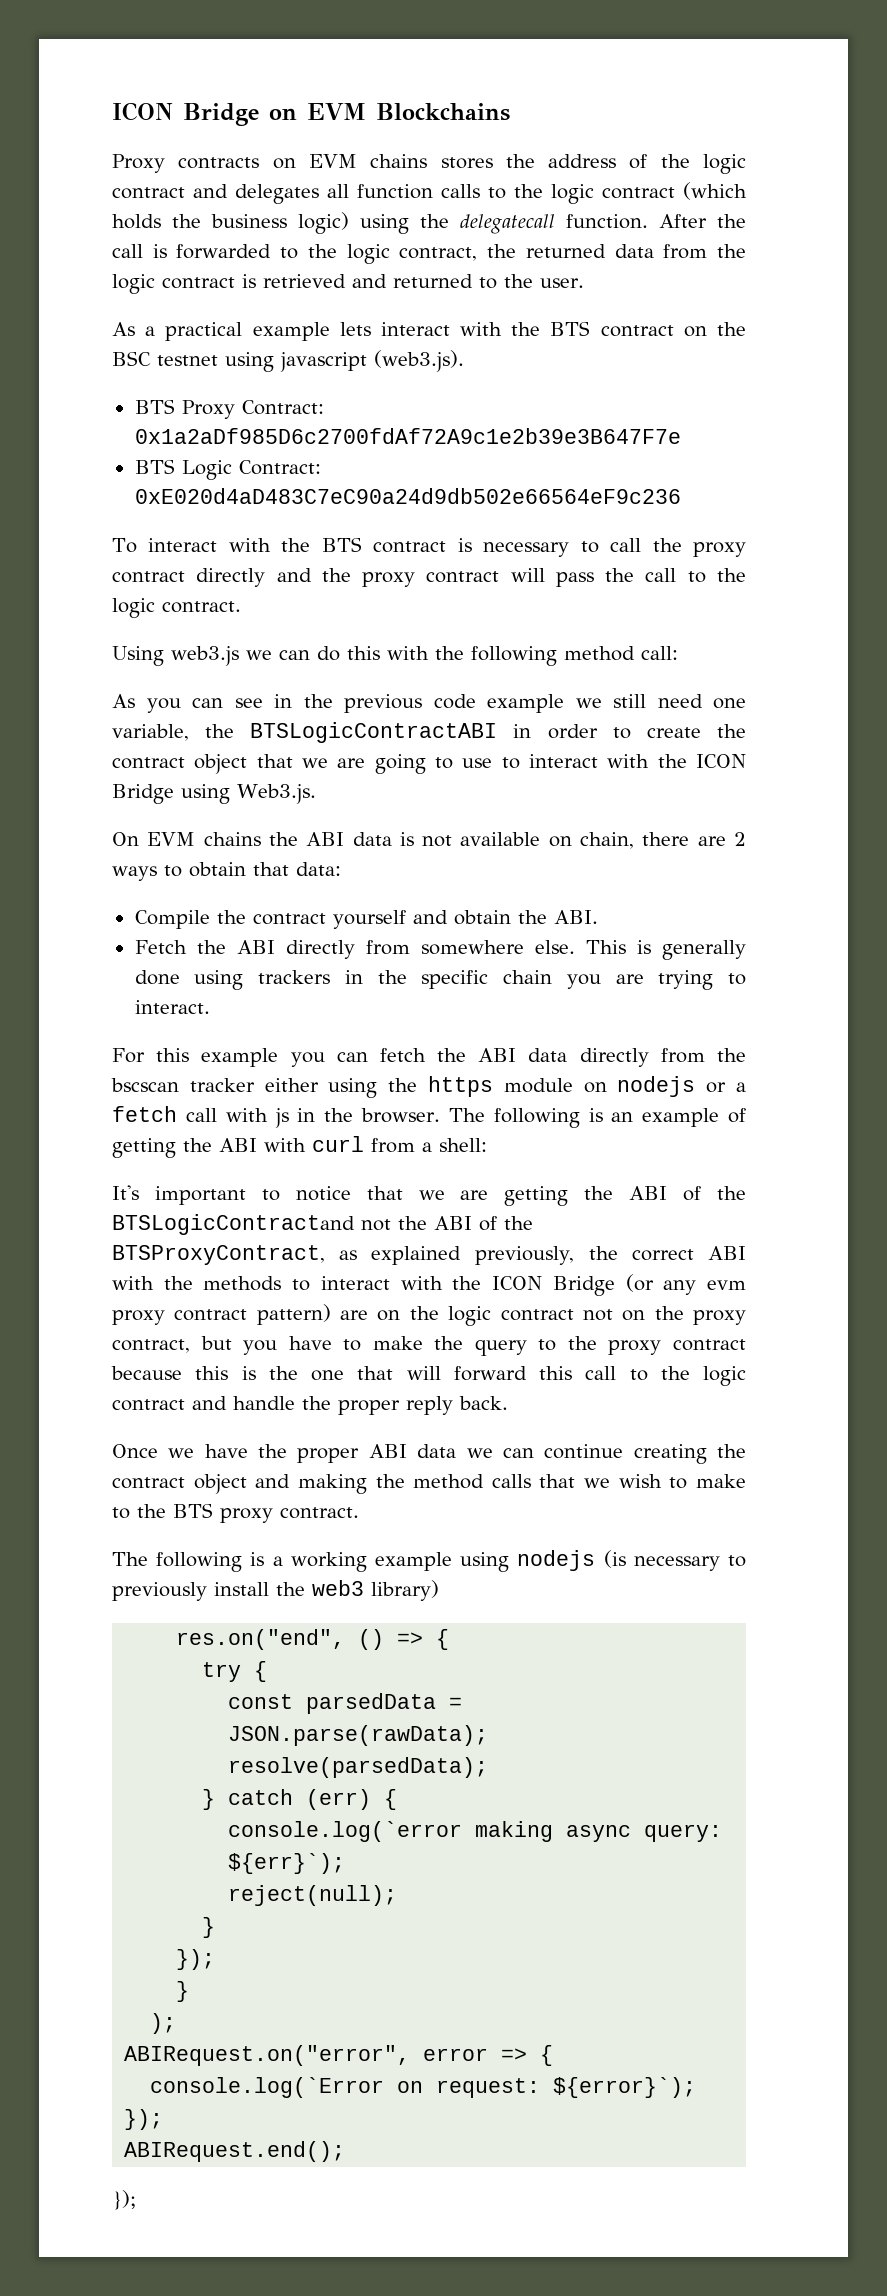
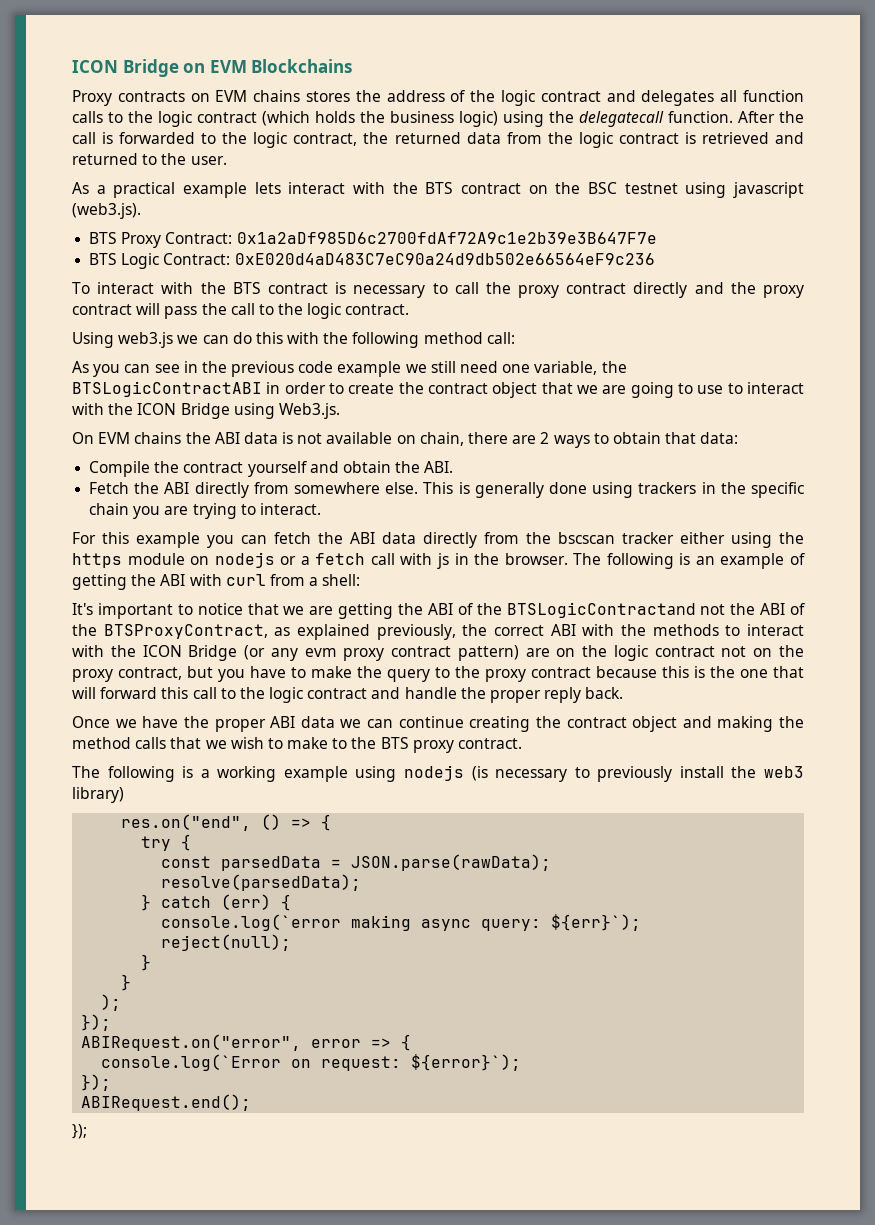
  reject(null);
  }
- });
  );
+ });

